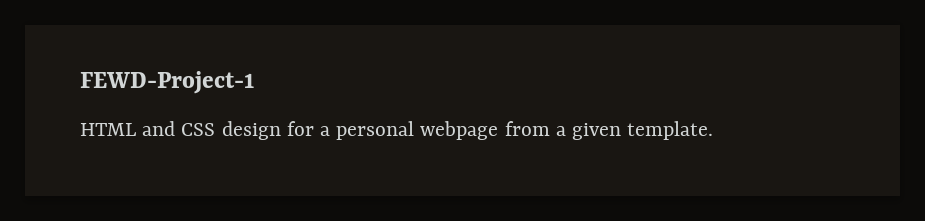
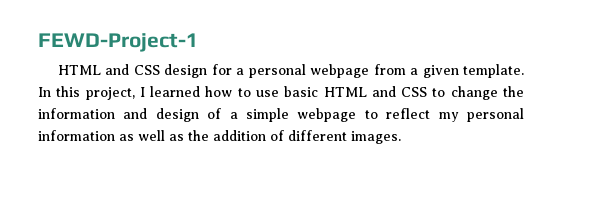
+ In this project, I learned how to use basic HTML and CSS to change the information and design of a simple webpage to reflect my personal information as well as the addition of different images.

